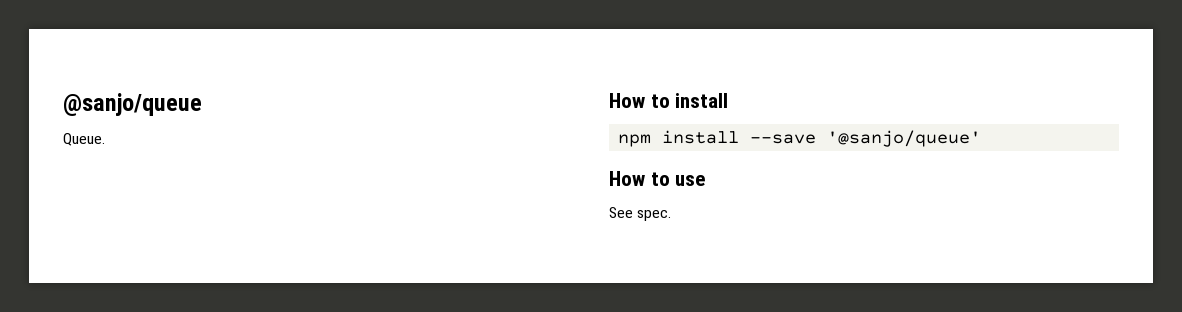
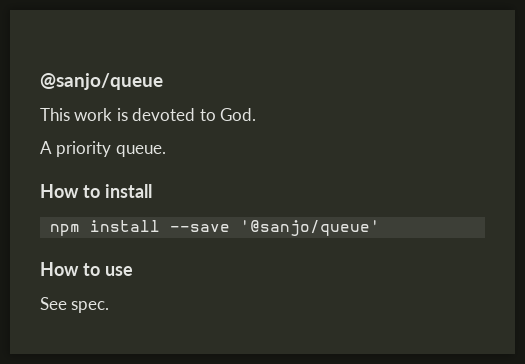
- Queue.
+ This work is devoted to God.
+ A priority queue.

